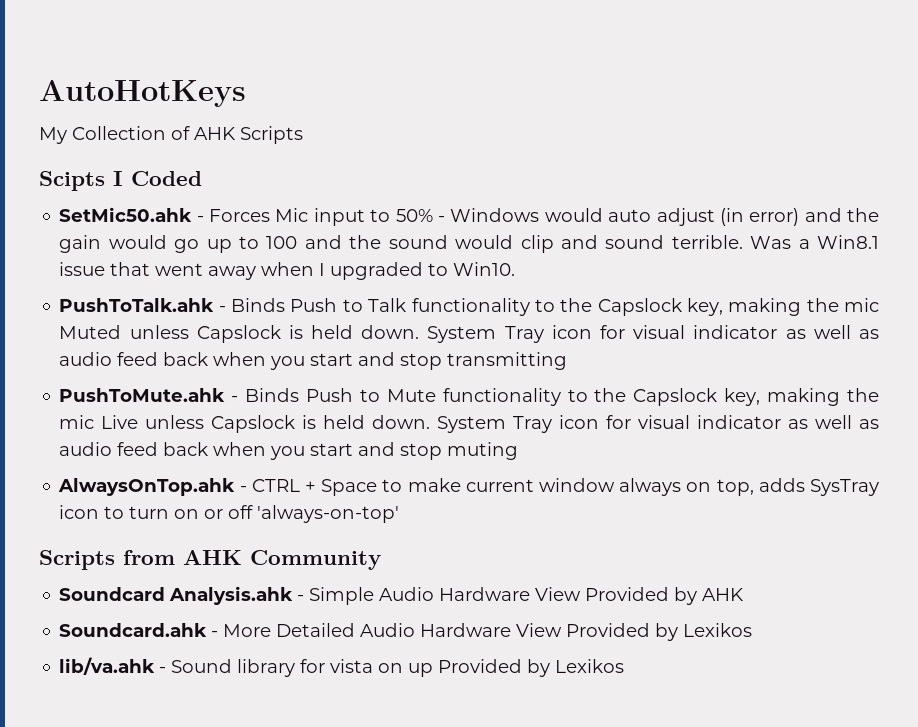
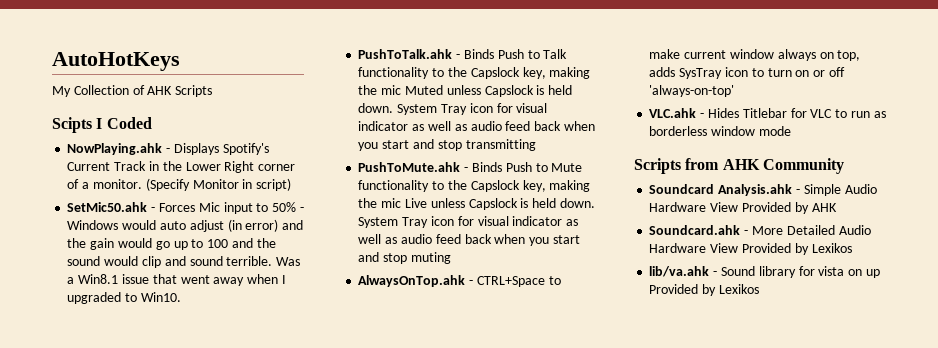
+ NowPlaying.ahk - Displays Spotify's Current Track in the Lower Right corner of a monitor. (Specify Monitor in script)
- AlwaysOnTop.ahk - CTRL + Space to make current window always on top, adds SysTray icon to turn on or off 'always-on-top'
+ AlwaysOnTop.ahk - CTRL+Space to make current window always on top, adds SysTray icon to turn on or off 'always-on-top'
+ VLC.ahk - Hides Titlebar for VLC to run as borderless window mode

